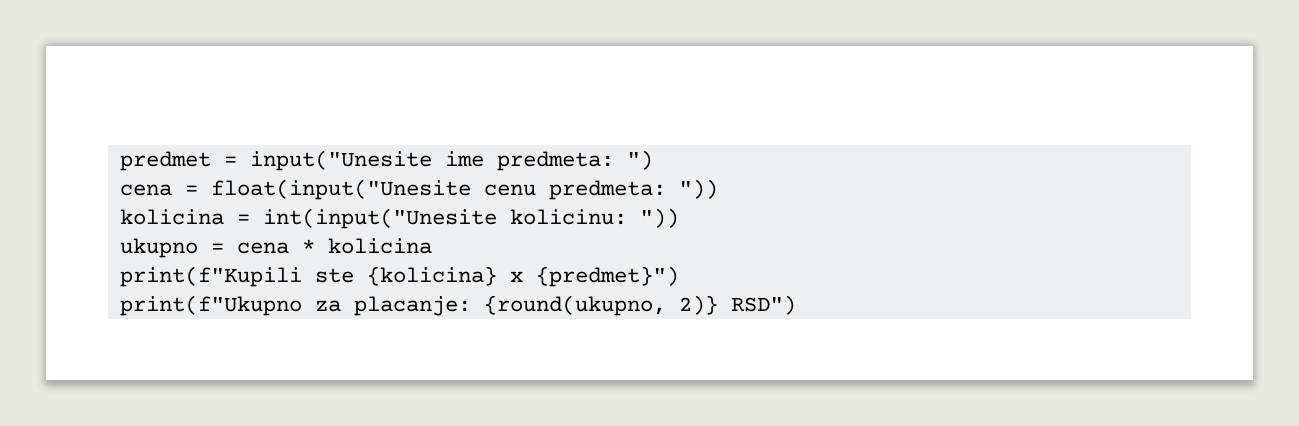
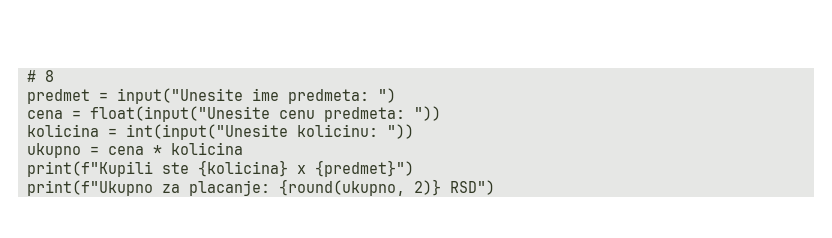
+ # 8

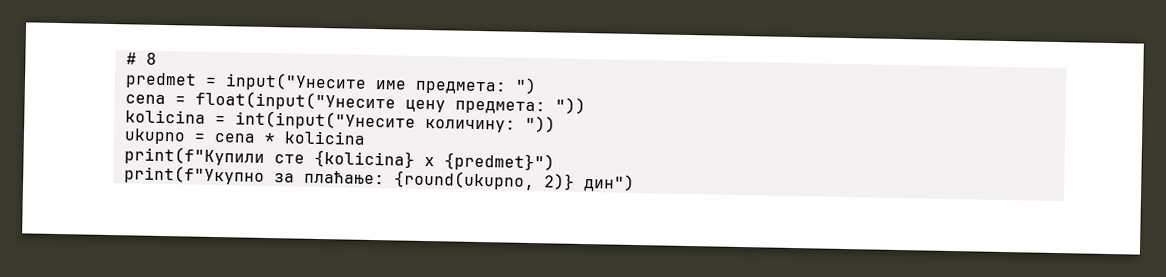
- predmet = input("Unesite ime predmeta: ")
+ predmet = input("Унесите име предмета: ")
- cena = float(input("Unesite cenu predmeta: "))
+ cena = float(input("Унесите цену предмета: "))
- kolicina = int(input("Unesite kolicinu: "))
+ kolicina = int(input("Унесите количину: "))
- print(f"Kupili ste {kolicina} x {predmet}")
+ print(f"Купили сте {kolicina} x {predmet}")
- print(f"Ukupno za placanje: {round(ukupno, 2)} RSD")
+ print(f"Укупно за плаћање: {round(ukupno, 2)} дин")

